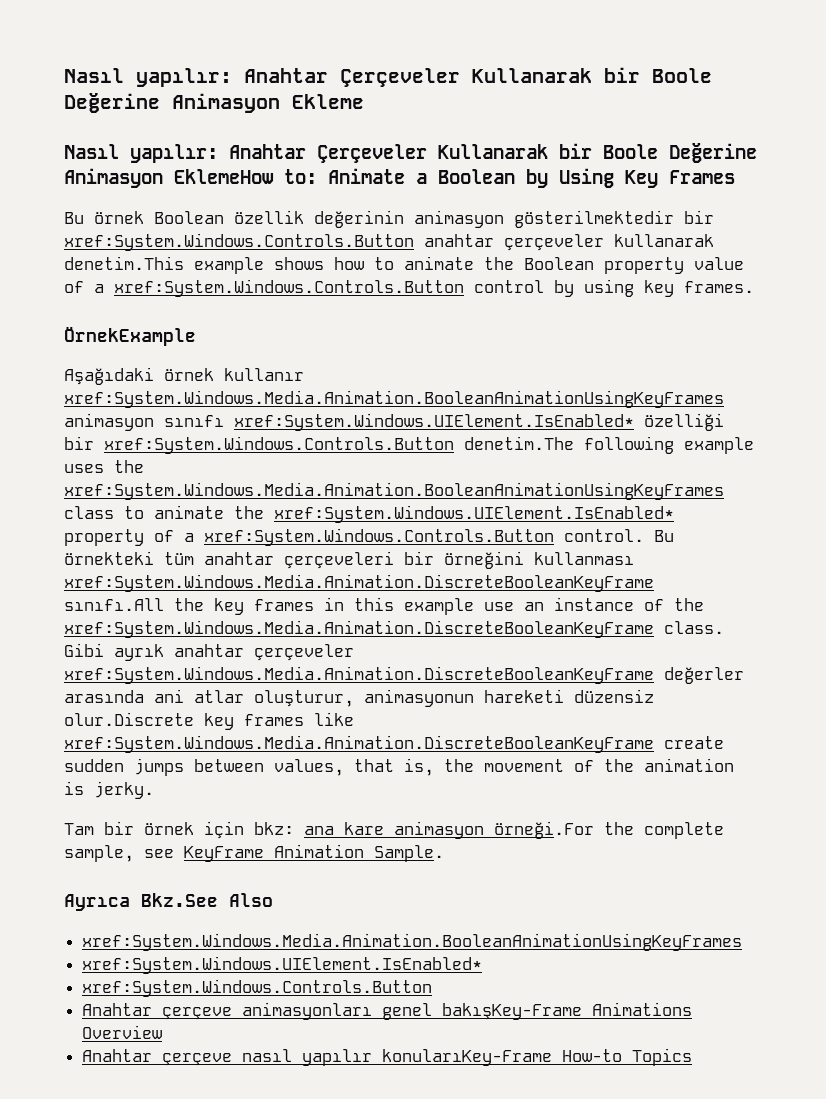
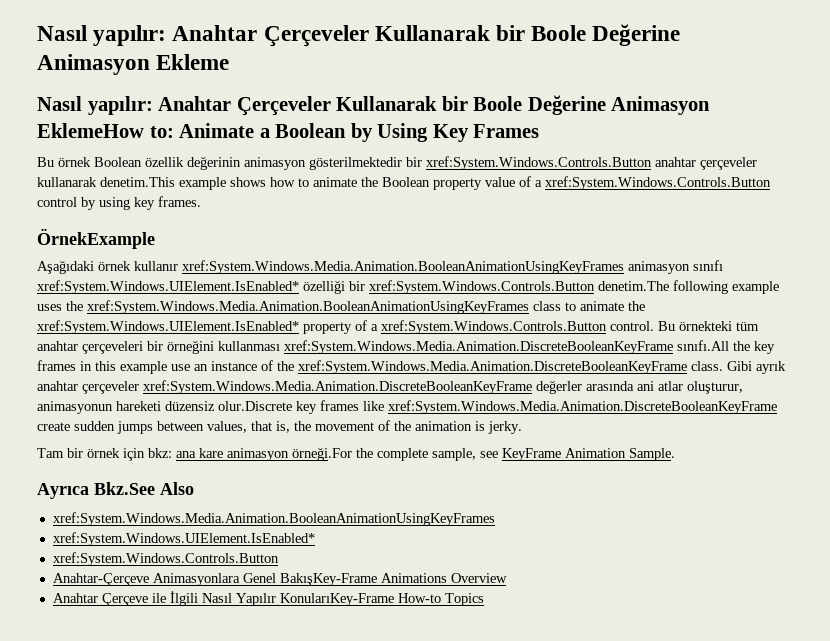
- Anahtar çerçeve animasyonları genel bakışKey-Frame Animations Overview
- Anahtar çerçeve nasıl yapılır konularıKey-Frame How-to Topics
+ Anahtar-Çerçeve Animasyonlara Genel BakışKey-Frame Animations Overview
+ Anahtar Çerçeve ile İlgili Nasıl Yapılır KonularıKey-Frame How-to Topics

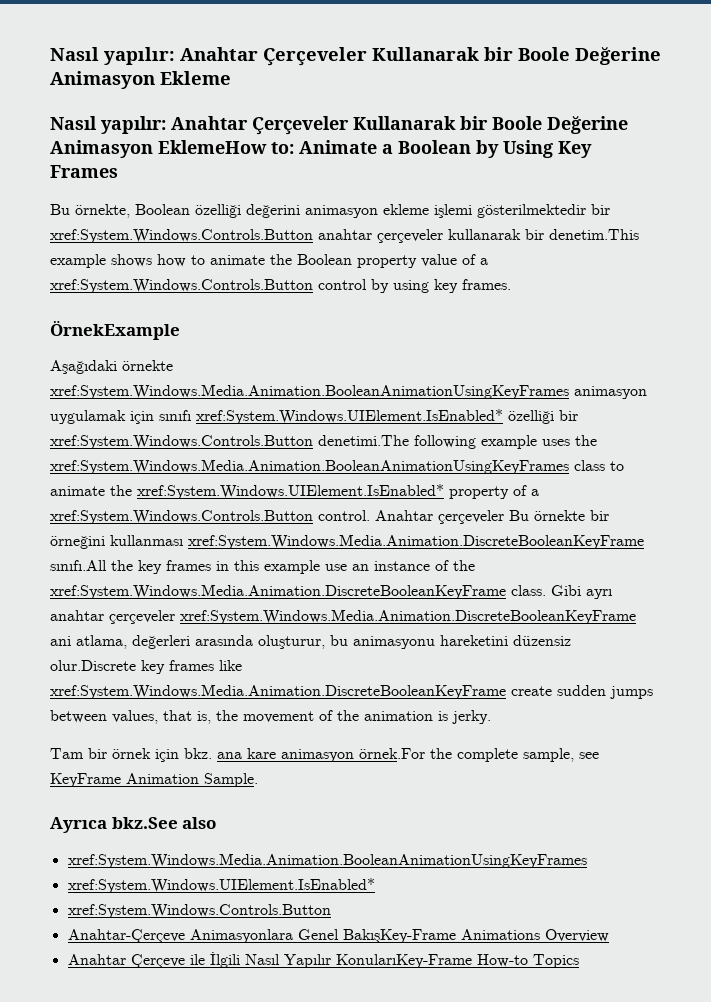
- Bu örnek Boolean özellik değerinin animasyon gösterilmektedir bir xref:System.Windows.Controls.Button anahtar çerçeveler kullanarak denetim.This example shows how to animate the Boolean property value of a xref:System.Windows.Controls.Button control by using key frames.
+ Bu örnekte, Boolean özelliği değerini animasyon ekleme işlemi gösterilmektedir bir xref:System.Windows.Controls.Button anahtar çerçeveler kullanarak bir denetim.This example shows how to animate the Boolean property value of a xref:System.Windows.Controls.Button control by using key frames.
- Aşağıdaki örnek kullanır xref:System.Windows.Media.Animation.BooleanAnimationUsingKeyFrames animasyon sınıfı xref:System.Windows.UIElement.IsEnabled* özelliği bir xref:System.Windows.Controls.Button denetim.The following example uses the xref:System.Windows.Media.Animation.BooleanAnimationUsingKeyFrames class to animate the xref:System.Windows.UIElement.IsEnabled* property of a xref:System.Windows.Controls.Button control.
+ Aşağıdaki örnekte xref:System.Windows.Media.Animation.BooleanAnimationUsingKeyFrames animasyon uygulamak için sınıfı xref:System.Windows.UIElement.IsEnabled* özelliği bir xref:System.Windows.Controls.Button denetimi.The following example uses the xref:System.Windows.Media.Animation.BooleanAnimationUsingKeyFrames class to animate the xref:System.Windows.UIElement.IsEnabled* property of a xref:System.Windows.Controls.Button control.
- Bu örnekteki tüm anahtar çerçeveleri bir örneğini kullanması xref:System.Windows.Media.Animation.DiscreteBooleanKeyFrame sınıfı.All the key frames in this example use an instance of the xref:System.Windows.Media.Animation.DiscreteBooleanKeyFrame class.
+ Anahtar çerçeveler Bu örnekte bir örneğini kullanması xref:System.Windows.Media.Animation.DiscreteBooleanKeyFrame sınıfı.All the key frames in this example use an instance of the xref:System.Windows.Media.Animation.DiscreteBooleanKeyFrame class.
- Gibi ayrık anahtar çerçeveler xref:System.Windows.Media.Animation.DiscreteBooleanKeyFrame değerler arasında ani atlar oluşturur, animasyonun hareketi düzensiz olur.Discrete key frames like xref:System.Windows.Media.Animation.DiscreteBooleanKeyFrame create sudden jumps between values, that is, the movement of the animation is jerky.
+ Gibi ayrı anahtar çerçeveler xref:System.Windows.Media.Animation.DiscreteBooleanKeyFrame ani atlama, değerleri arasında oluşturur, bu animasyonu hareketini düzensiz olur.Discrete key frames like xref:System.Windows.Media.Animation.DiscreteBooleanKeyFrame create sudden jumps between values, that is, the movement of the animation is jerky.
- Tam bir örnek için bkz: ana kare animasyon örneği.For the complete sample, see KeyFrame Animation Sample.
+ Tam bir örnek için bkz. ana kare animasyon örnek.For the complete sample, see KeyFrame Animation Sample.
- Ayrıca Bkz.See Also
+ Ayrıca bkz.See also

